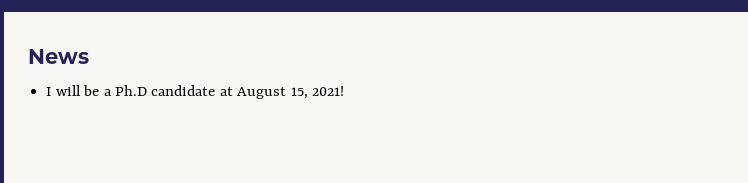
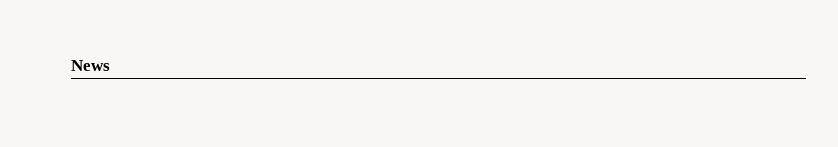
- I will be a Ph.D candidate at August 15, 2021!

